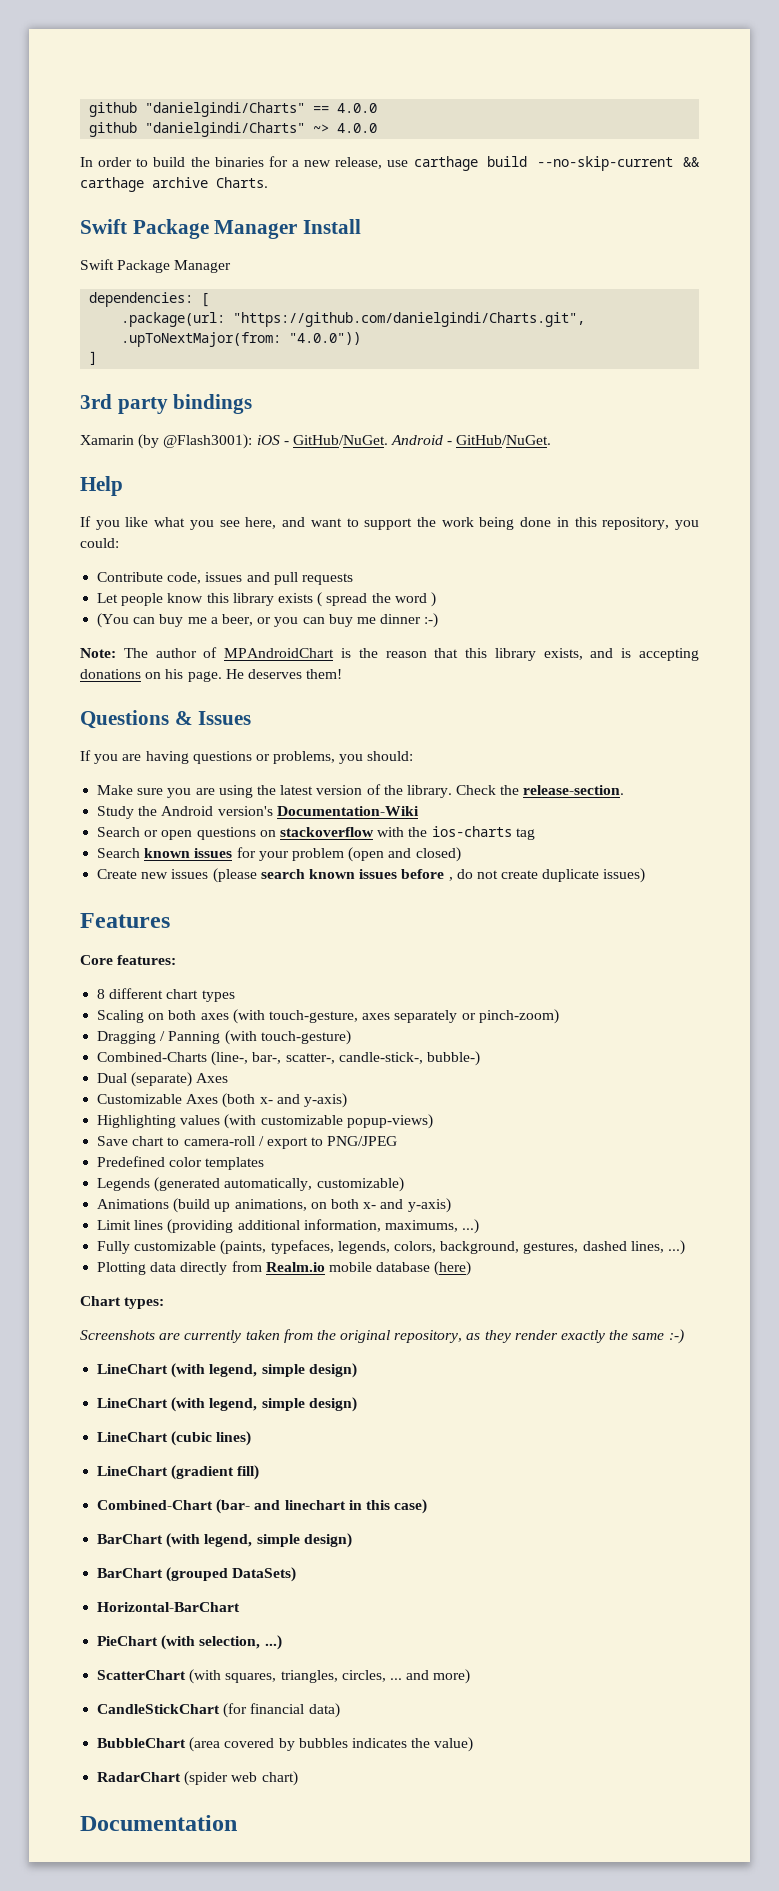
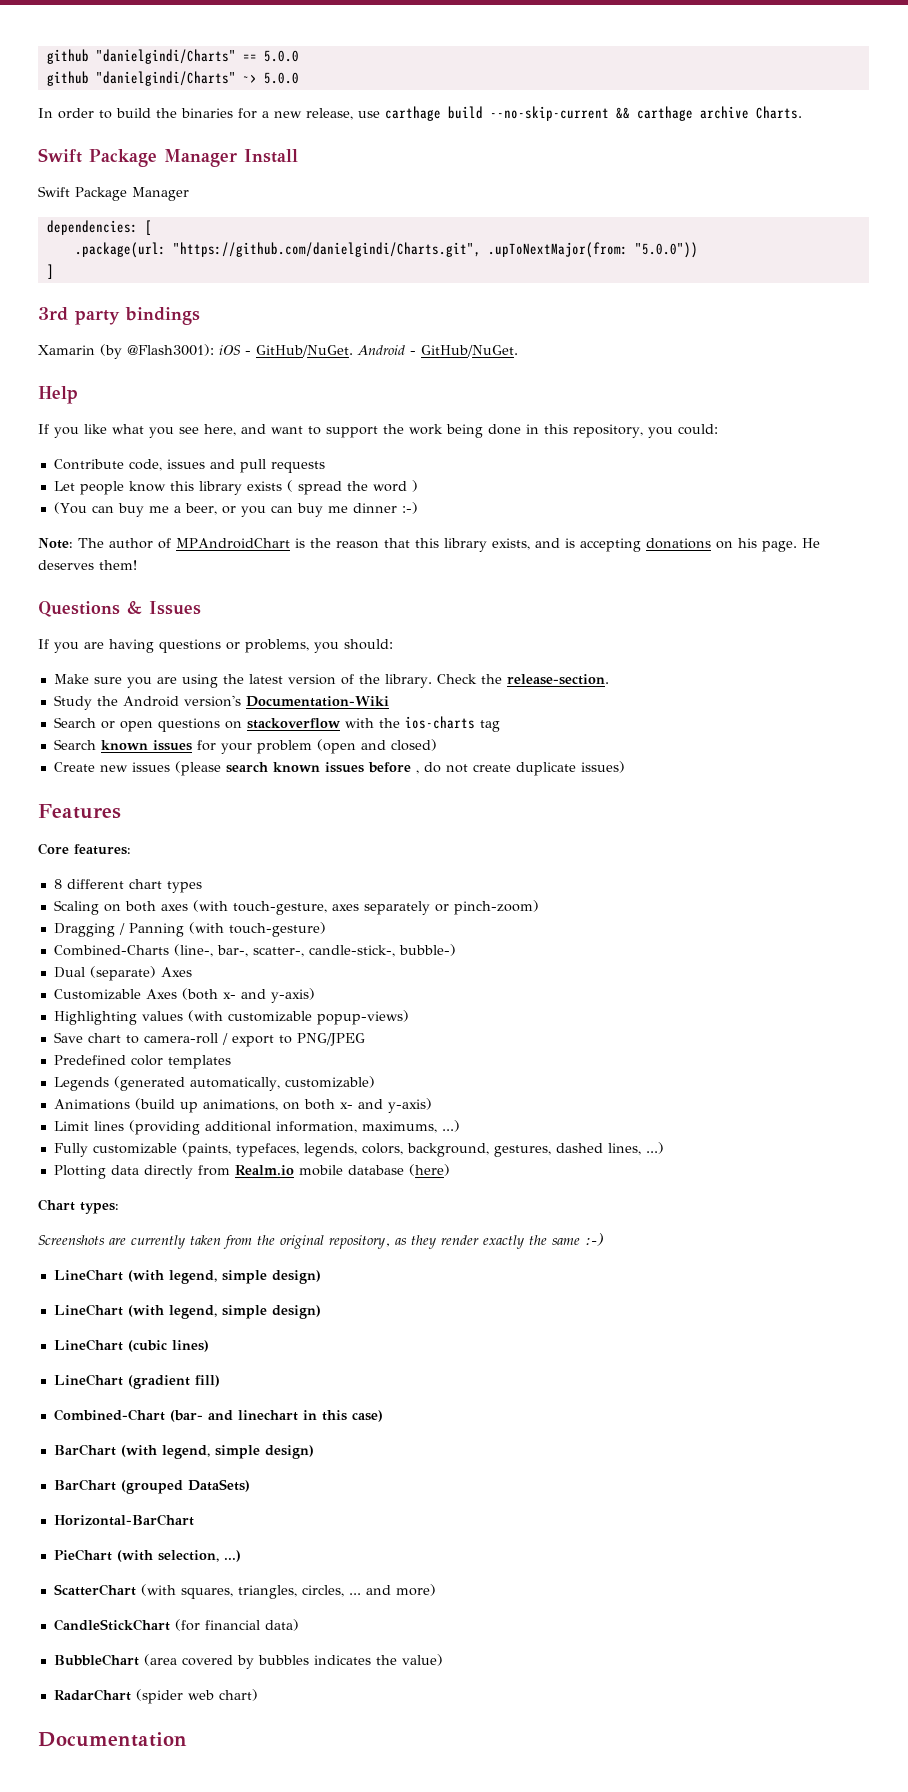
- github "danielgindi/Charts" == 4.0.0
+ github "danielgindi/Charts" == 5.0.0
- github "danielgindi/Charts" ~> 4.0.0
+ github "danielgindi/Charts" ~> 5.0.0
- .package(url: "https://github.com/danielgindi/Charts.git", .upToNextMajor(from: "4.0.0"))
+ .package(url: "https://github.com/danielgindi/Charts.git", .upToNextMajor(from: "5.0.0"))

